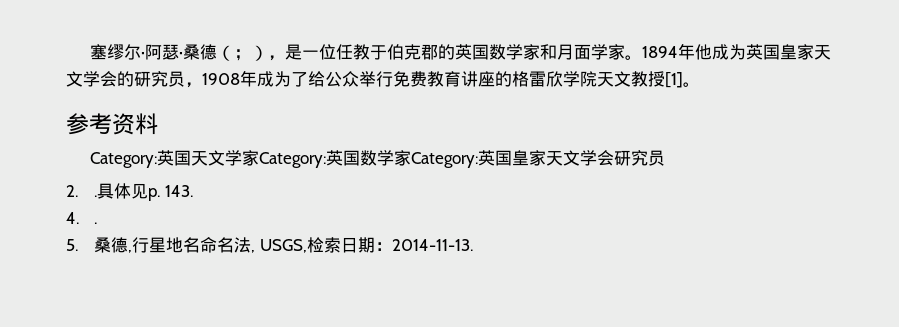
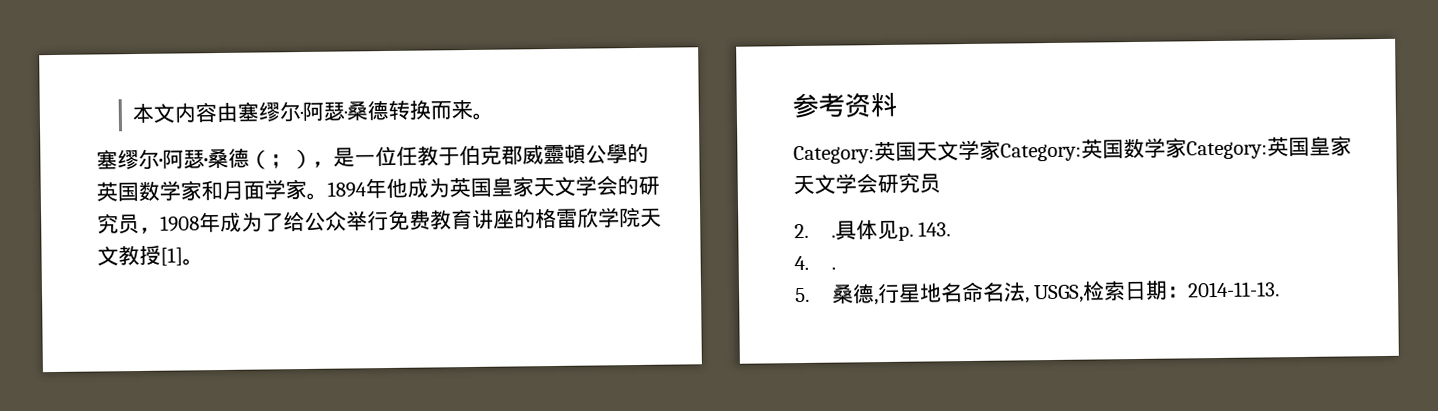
+ 本文内容由塞缪尔·阿瑟·桑德转换而来。
- 塞缪尔·阿瑟·桑德（；），是一位任教于伯克郡的英国数学家和月面学家。
+ 塞缪尔·阿瑟·桑德（；），是一位任教于伯克郡威靈頓公學的英国数学家和月面学家。

